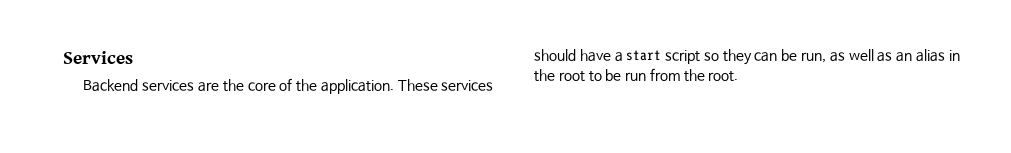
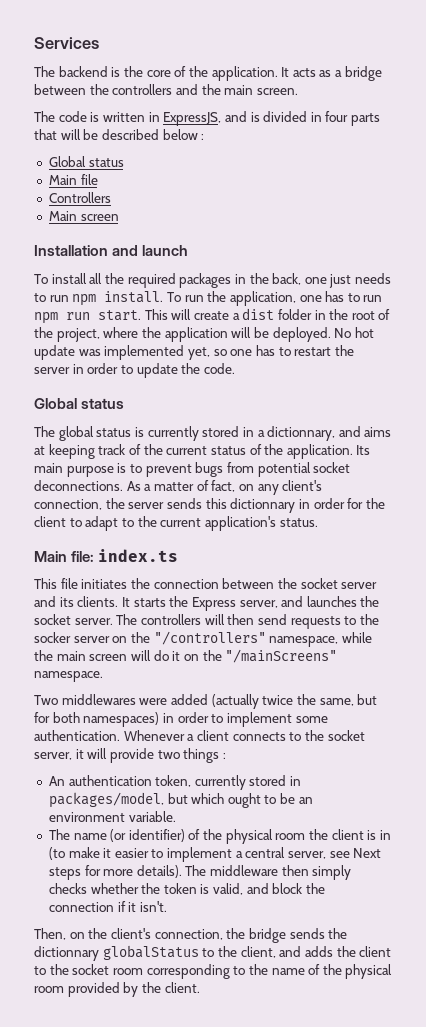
- Backend services are the core of the application.
+ The backend is the core of the application.
- These services should have a start script so they can be run, as well as an alias in the root to be run from the root.
+ It acts as a bridge between the controllers and the main screen.
+ The code is written in ExpressJS, and is divided in four parts that will be described below :
+ Global status
+ Main file
+ Controllers
+ Main screen
+ Installation and launch
+ To install all the required packages in the back, one just needs to run npm install. To run the application, one has to run npm run start. This will create a dist folder in the root of the project, where the application will be deployed. No hot update was implemented yet, so one has to restart the server in order to update the code.
+ Global status
+ The global status is currently stored in a dictionnary, and aims at keeping track of the current status of the application. Its main purpose is to prevent bugs from potential socket deconnections. As a matter of fact, on any client's connection, the server sends this dictionnary in order for the client to adapt to the current application's status.
+ Main file: index.ts
+ This file initiates the connection between the socket server and its clients. It starts the Express server, and launches the socket server. The controllers will then send requests to the socker server on the "/controllers" namespace, while the main screen will do it on the "/mainScreens" namespace.
+ Two middlewares were added (actually twice the same, but for both namespaces) in order to implement some authentication. Whenever a client connects to the socket server, it will provide two things :
+ An authentication token, currently stored in packages/model, but which ought to be an environment variable.
+ The name (or identifier) of the physical room the client is in (to make it easier to implement a central server, see Next steps for more details). The middleware then simply checks whether the token is valid, and block the connection if it isn't.
+ Then, on the client's connection, the bridge sends the dictionnary globalStatus to the client, and adds the client to the socket room corresponding to the name of the physical room provided by the client.

